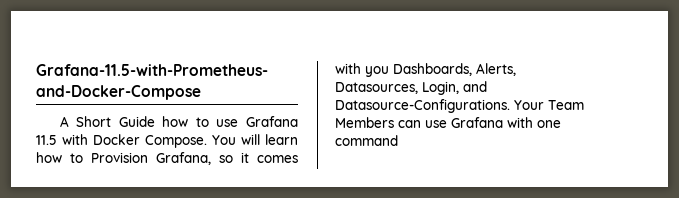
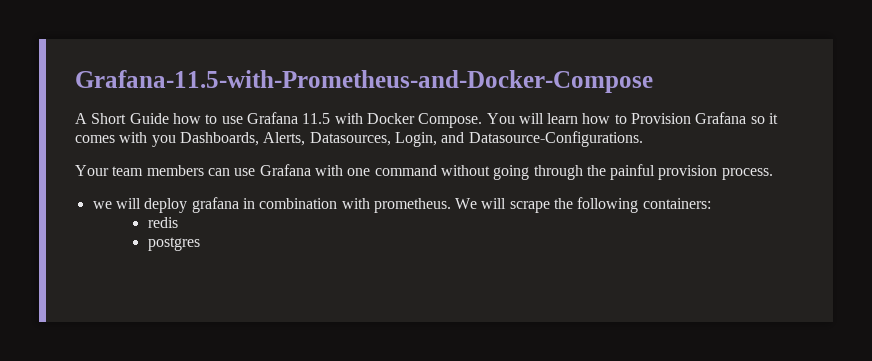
- You will learn how to Provision Grafana, so it comes with you Dashboards, Alerts, Datasources, Login, and Datasource-Configurations. Your Team Members can use Grafana with one command
+ You will learn how to Provision Grafana so it comes with you Dashboards, Alerts, Datasources, Login, and Datasource-Configurations.
+ Your team members can use Grafana with one command without going through the painful provision process.
+ we will deploy grafana in combination with prometheus. We will scrape the following containers:
+ redis
+ postgres

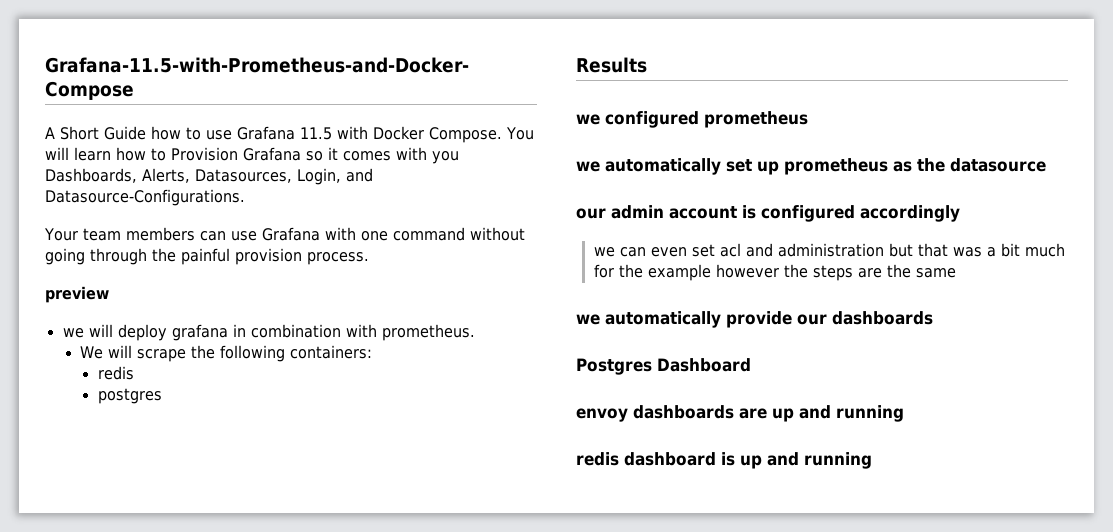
+ preview
- we will deploy grafana in combination with prometheus. We will scrape the following containers:
+ we will deploy grafana in combination with prometheus.
+ We will scrape the following containers:
+ Results
+ we configured prometheus
+ we automatically set up prometheus as the datasource
+ our admin account is configured accordingly
+ we can even set acl and administration but that was a bit much for the example however the steps are the same
+ we automatically provide our dashboards
+ Postgres Dashboard
+ envoy dashboards are up and running
+ redis dashboard is up and running

